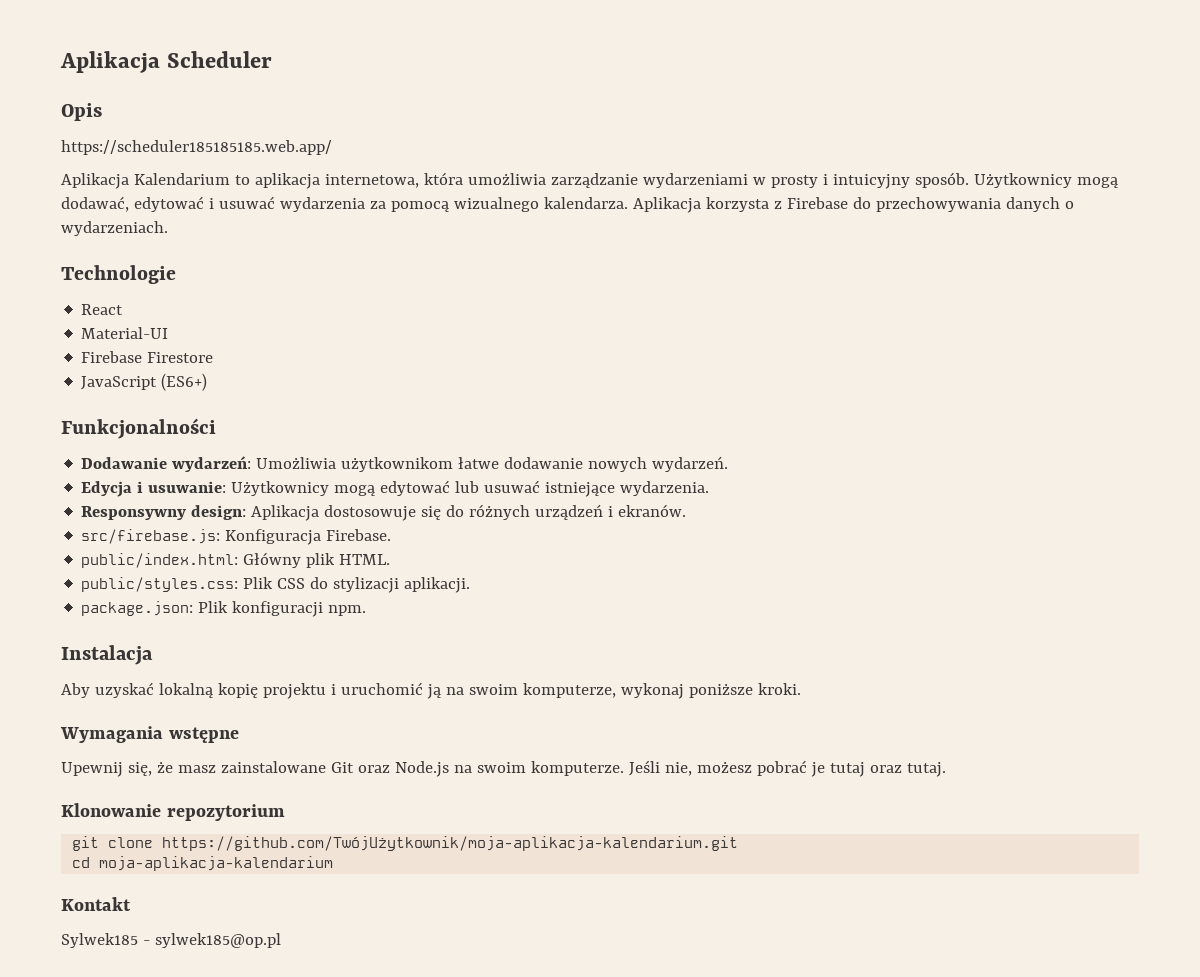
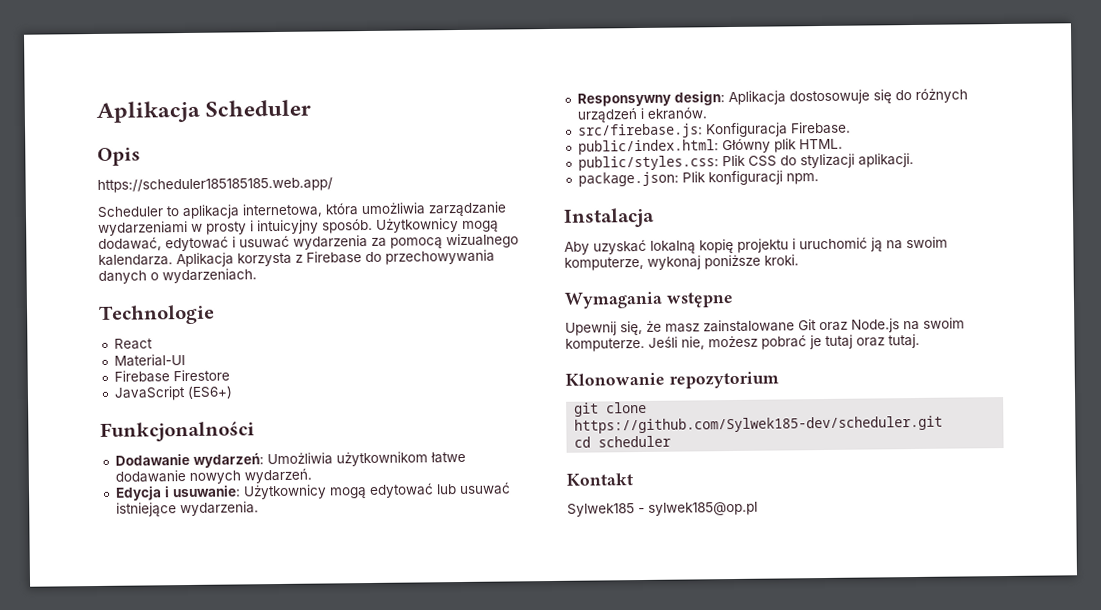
- Aplikacja Kalendarium to aplikacja internetowa, która umożliwia zarządzanie wydarzeniami w prosty i intuicyjny sposób.
+ Scheduler to aplikacja internetowa, która umożliwia zarządzanie wydarzeniami w prosty i intuicyjny sposób.
- git clone https://github.com/TwójUżytkownik/moja-aplikacja-kalendarium.git
+ git clone https://github.com/Sylwek185-dev/scheduler.git
- cd moja-aplikacja-kalendarium
+ cd scheduler

